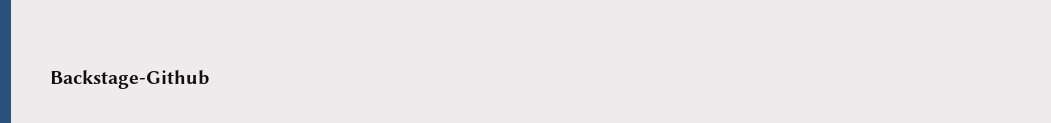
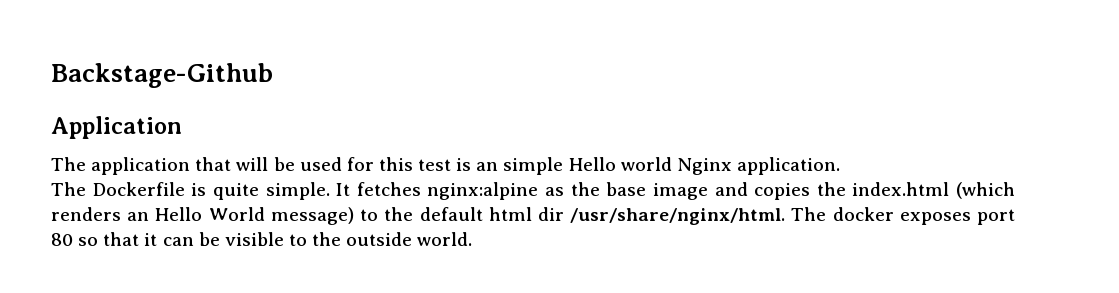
+ Application
+ The application that will be used for this test is an simple Hello world Nginx application.
+ The Dockerfile is quite simple. It fetches nginx:alpine as the base image and copies the index.html (which renders an Hello World message) to the default html dir /usr/share/nginx/html. The docker exposes port 80 so that it can be visible to the outside world.

